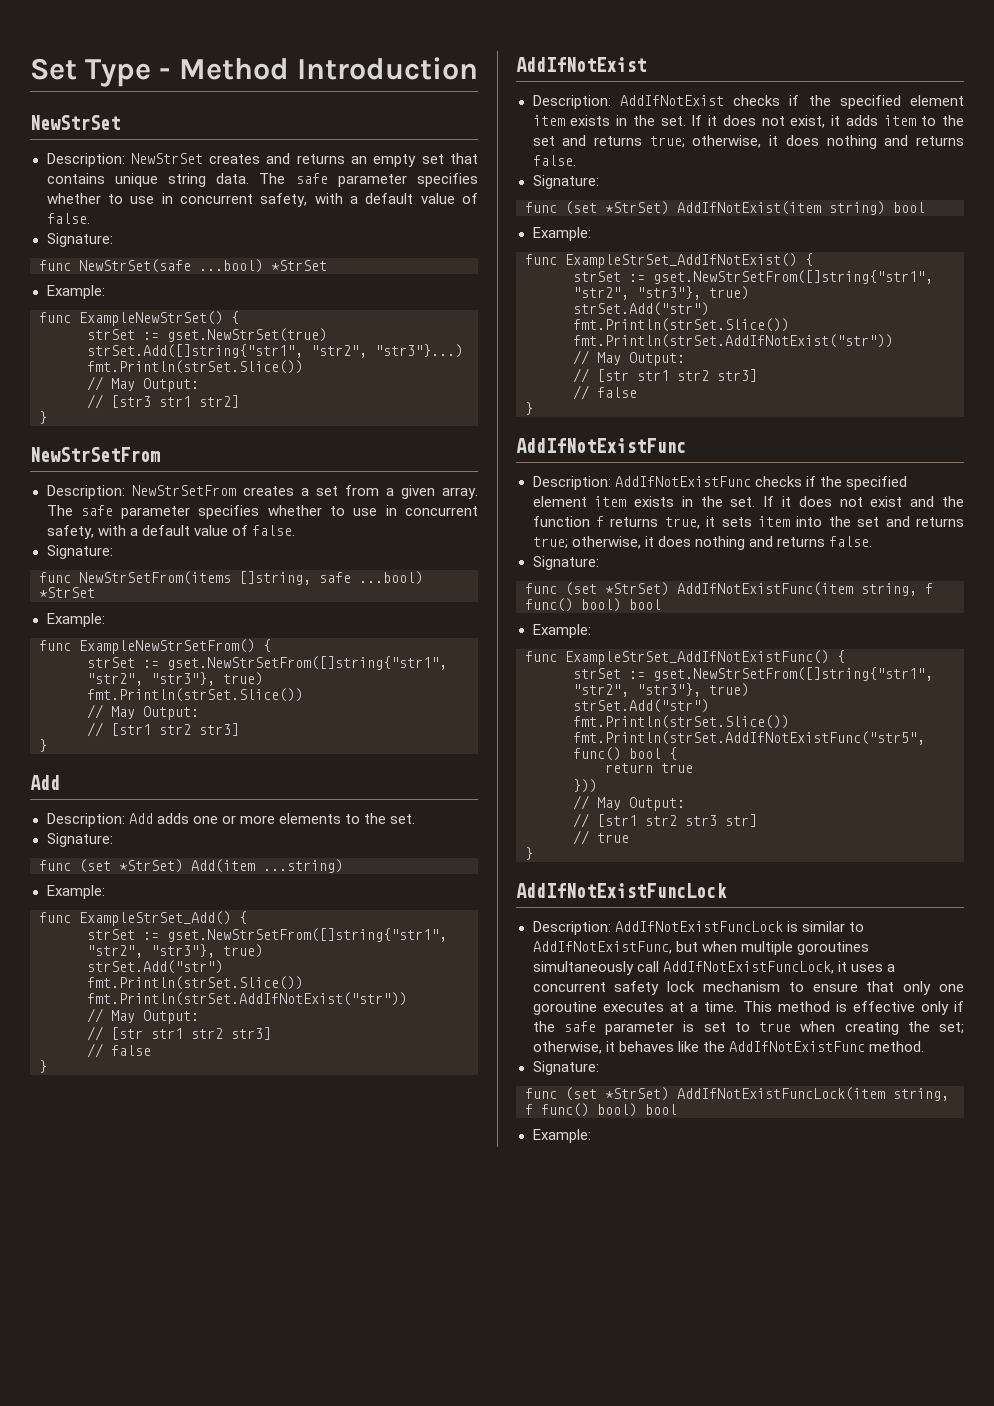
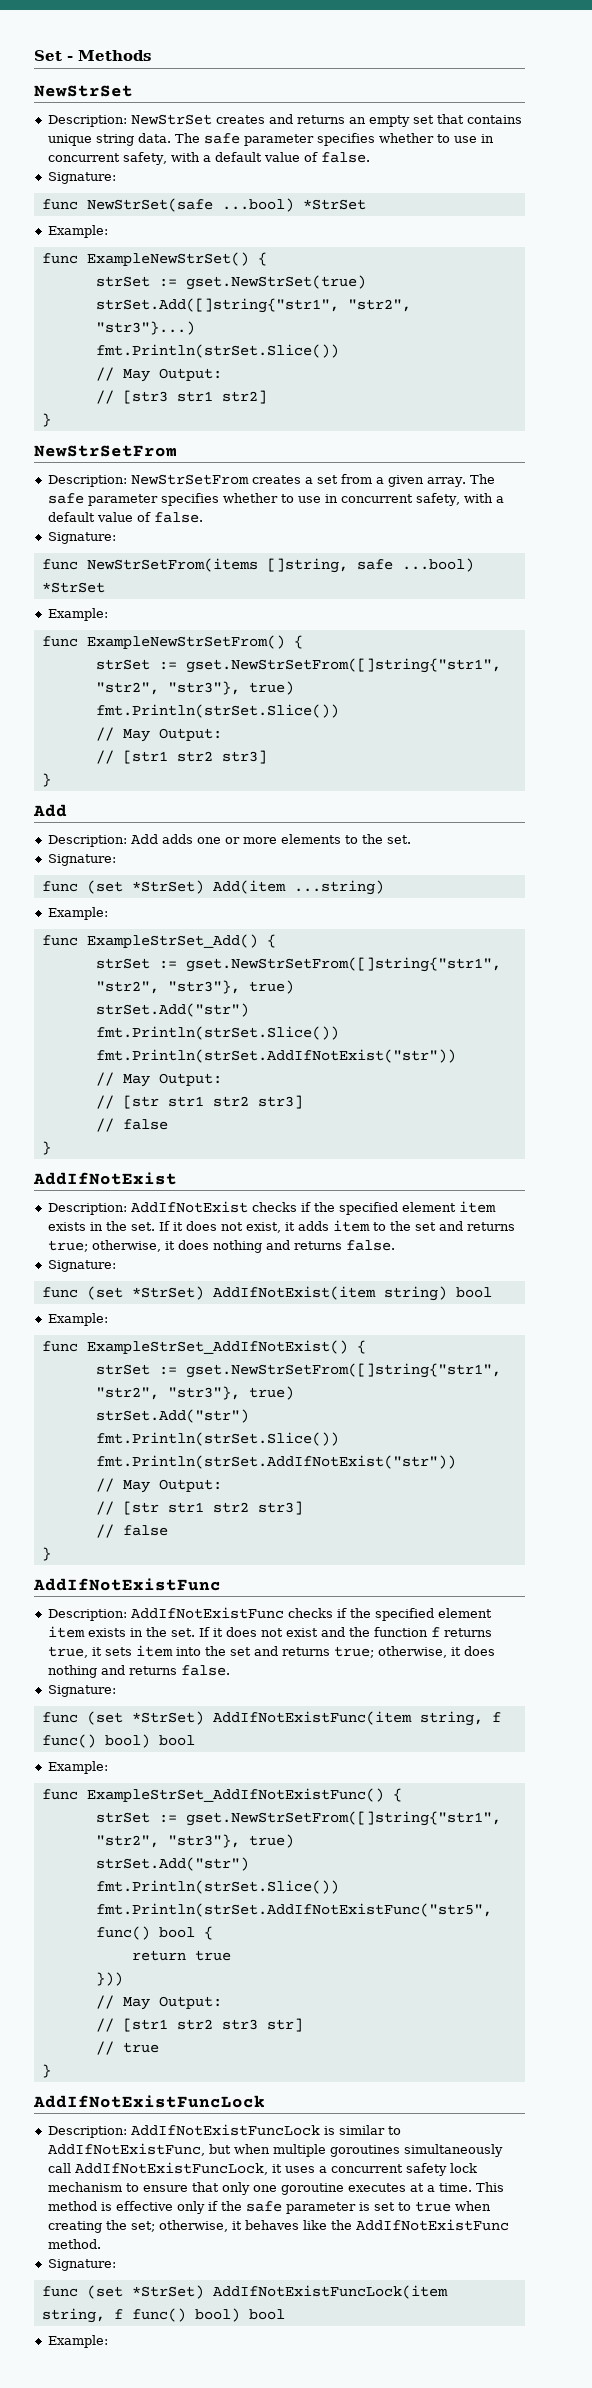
- Set Type - Method Introduction
+ Set - Methods

